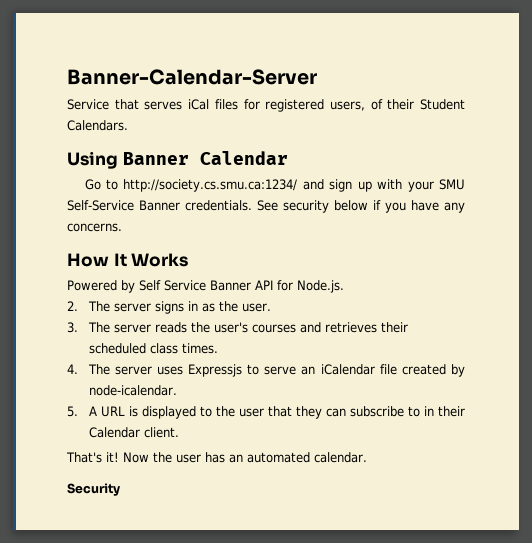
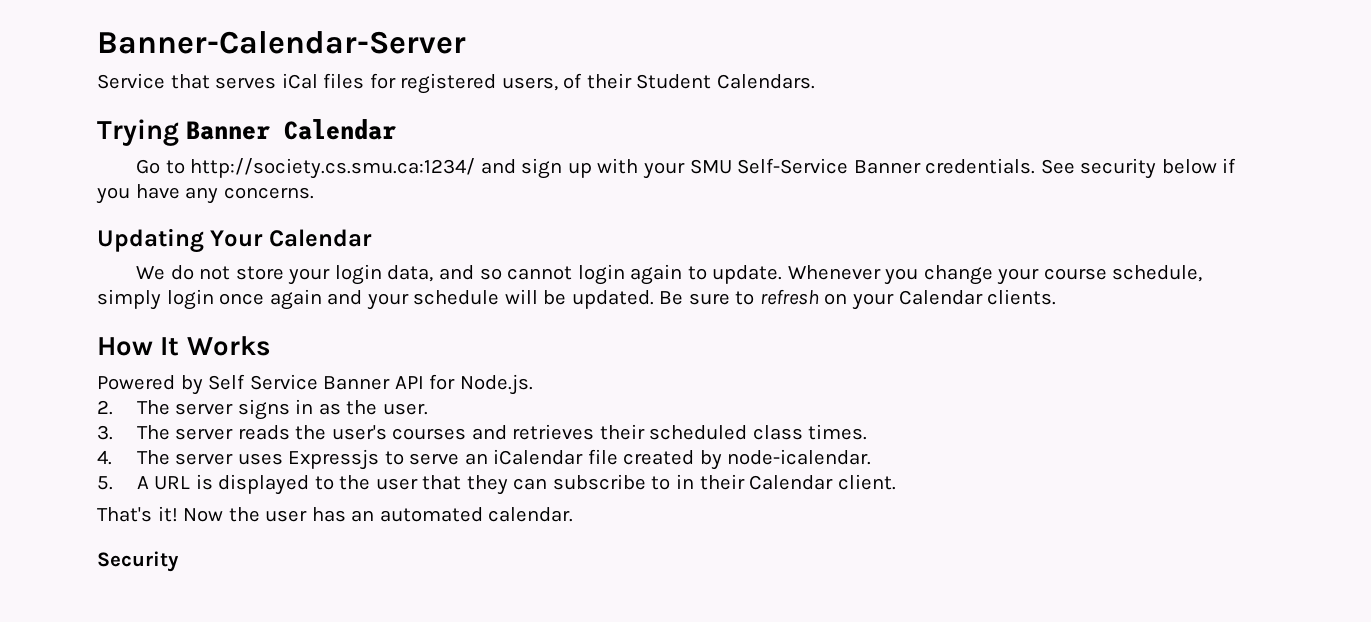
- Using Banner Calendar
+ Trying Banner Calendar
+ Updating Your Calendar
+ We do not store your login data, and so cannot login again to update. Whenever you change your course schedule, simply login once again and your schedule will be updated. Be sure to refresh on your Calendar clients.

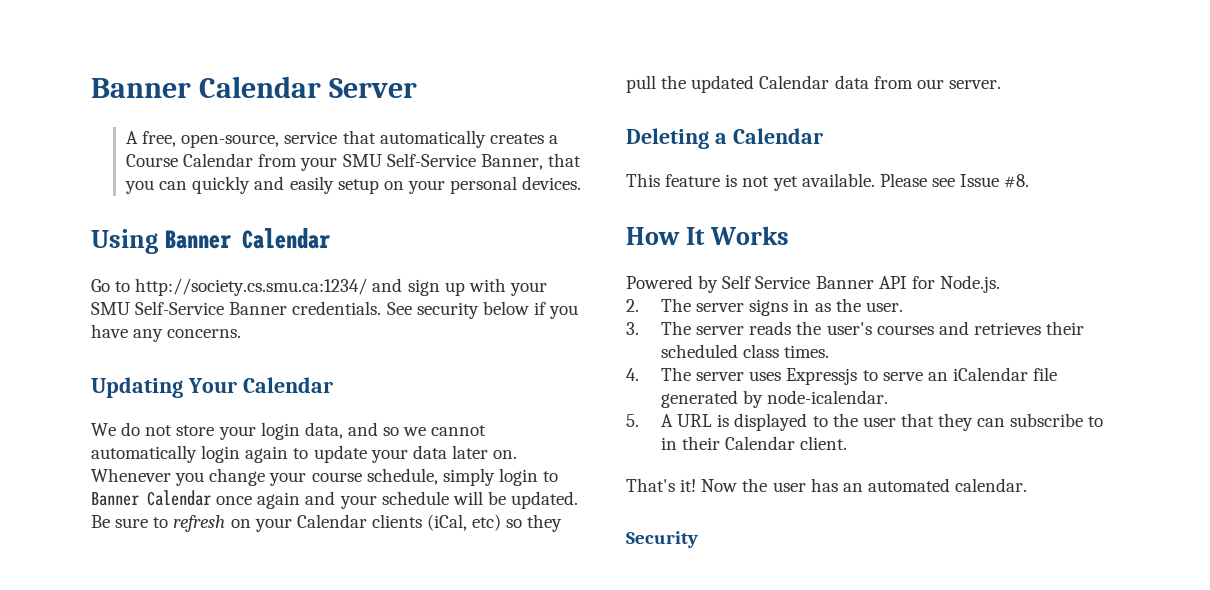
- Banner-Calendar-Server
- Service that serves iCal files for registered users, of their Student Calendars.
- Trying Banner Calendar
+ Banner Calendar Server
+ A free, open-source, service that automatically creates a Course Calendar from your SMU Self-Service Banner, that you can quickly and easily setup on your personal devices.
+ Using Banner Calendar
- We do not store your login data, and so cannot login again to update.
+ We do not store your login data, and so we cannot automatically login again to update your data later on.
- Whenever you change your course schedule, simply login once again and your schedule will be updated.
+ Whenever you change your course schedule, simply login to Banner Calendar once again and your schedule will be updated.
- Be sure to refresh on your Calendar clients.
+ Be sure to refresh on your Calendar clients (iCal, etc) so they pull the updated Calendar data from our server.
+ Deleting a Calendar
+ This feature is not yet available. Please see Issue #8.
- 4. The server uses Expressjs to serve an iCalendar file created by node-icalendar.
+ 4. The server uses Expressjs to serve an iCalendar file generated by node-icalendar.

